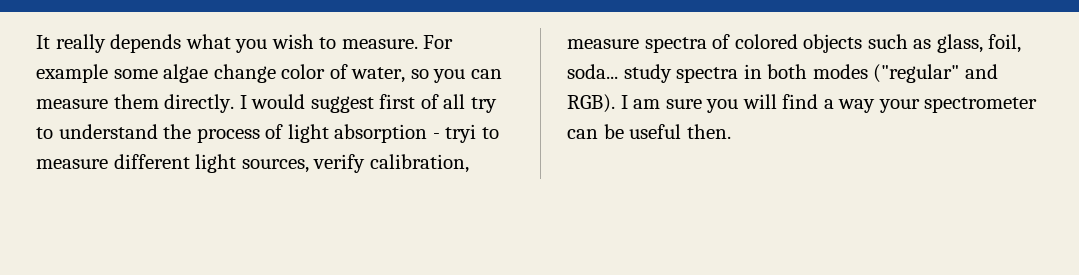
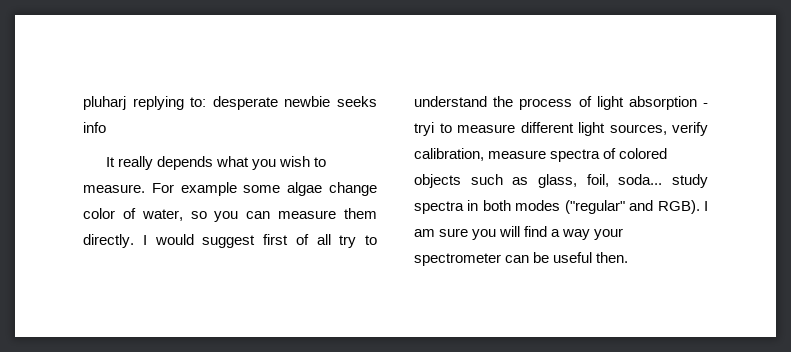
+ pluharj replying to: desperate newbie seeks info

